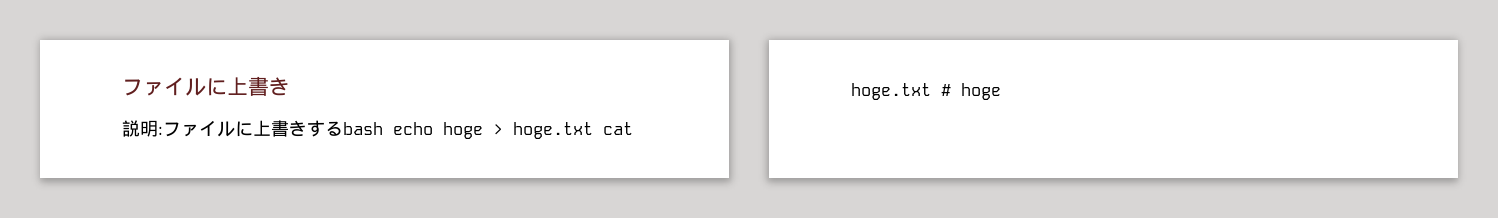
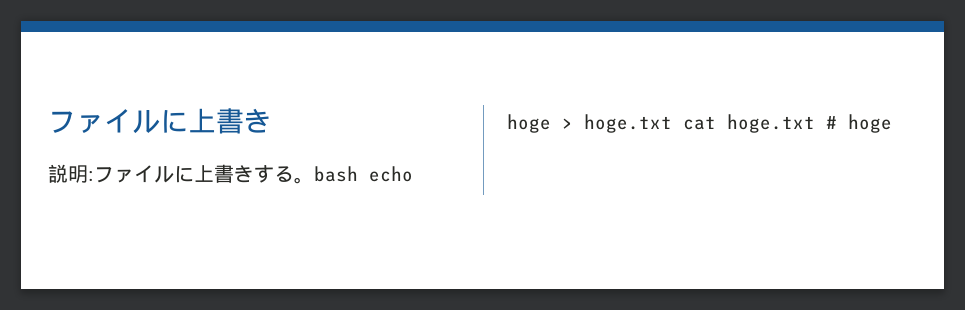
- 説明:ファイルに上書きするbash echo hoge > hoge.txt cat hoge.txt # hoge
+ 説明:ファイルに上書きする。bash echo hoge > hoge.txt cat hoge.txt # hoge

